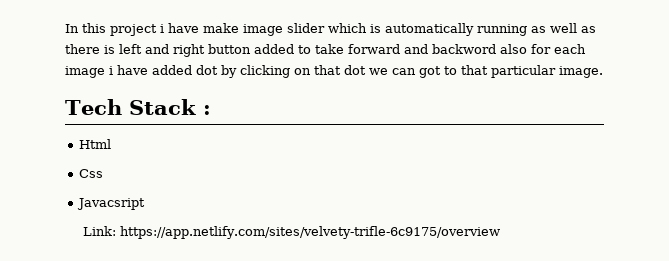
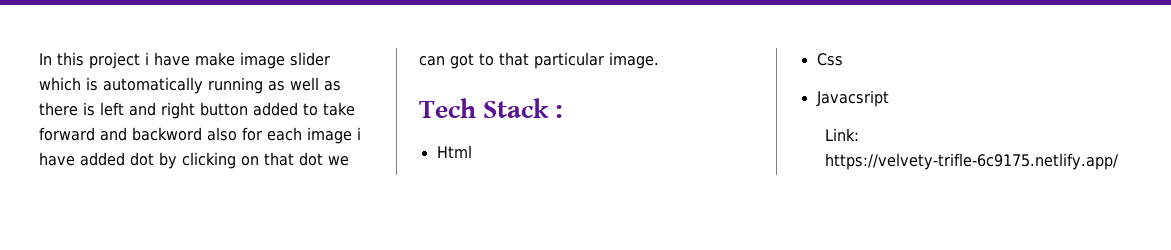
- Link: https://app.netlify.com/sites/velvety-trifle-6c9175/overview
+ Link: https://velvety-trifle-6c9175.netlify.app/

